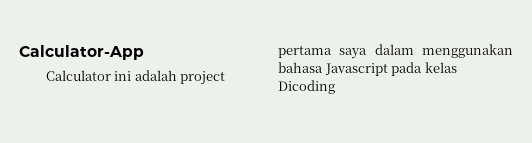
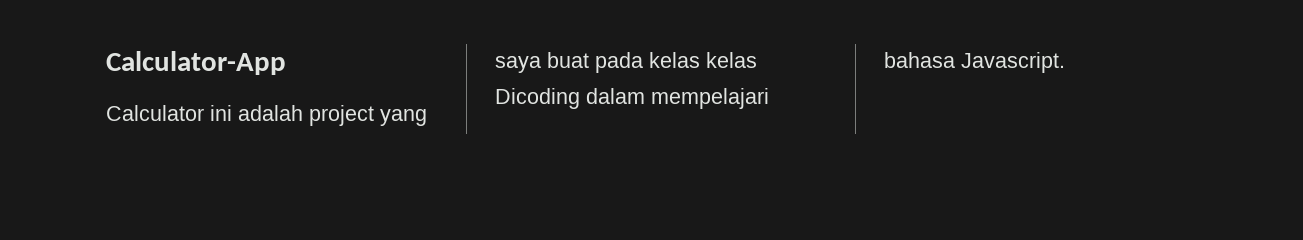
- Calculator ini adalah project pertama saya dalam menggunakan bahasa Javascript pada kelas Dicoding
+ Calculator ini adalah project yang saya buat pada kelas kelas Dicoding dalam mempelajari bahasa Javascript.

